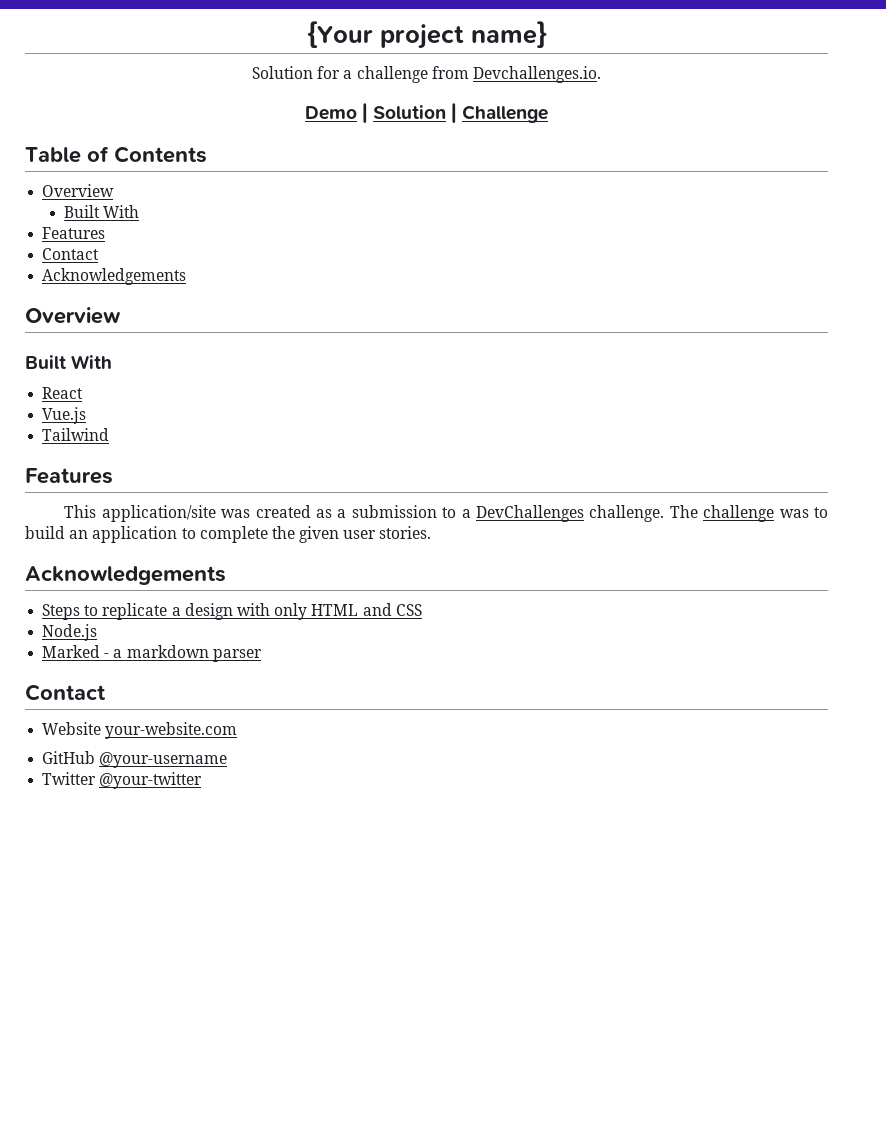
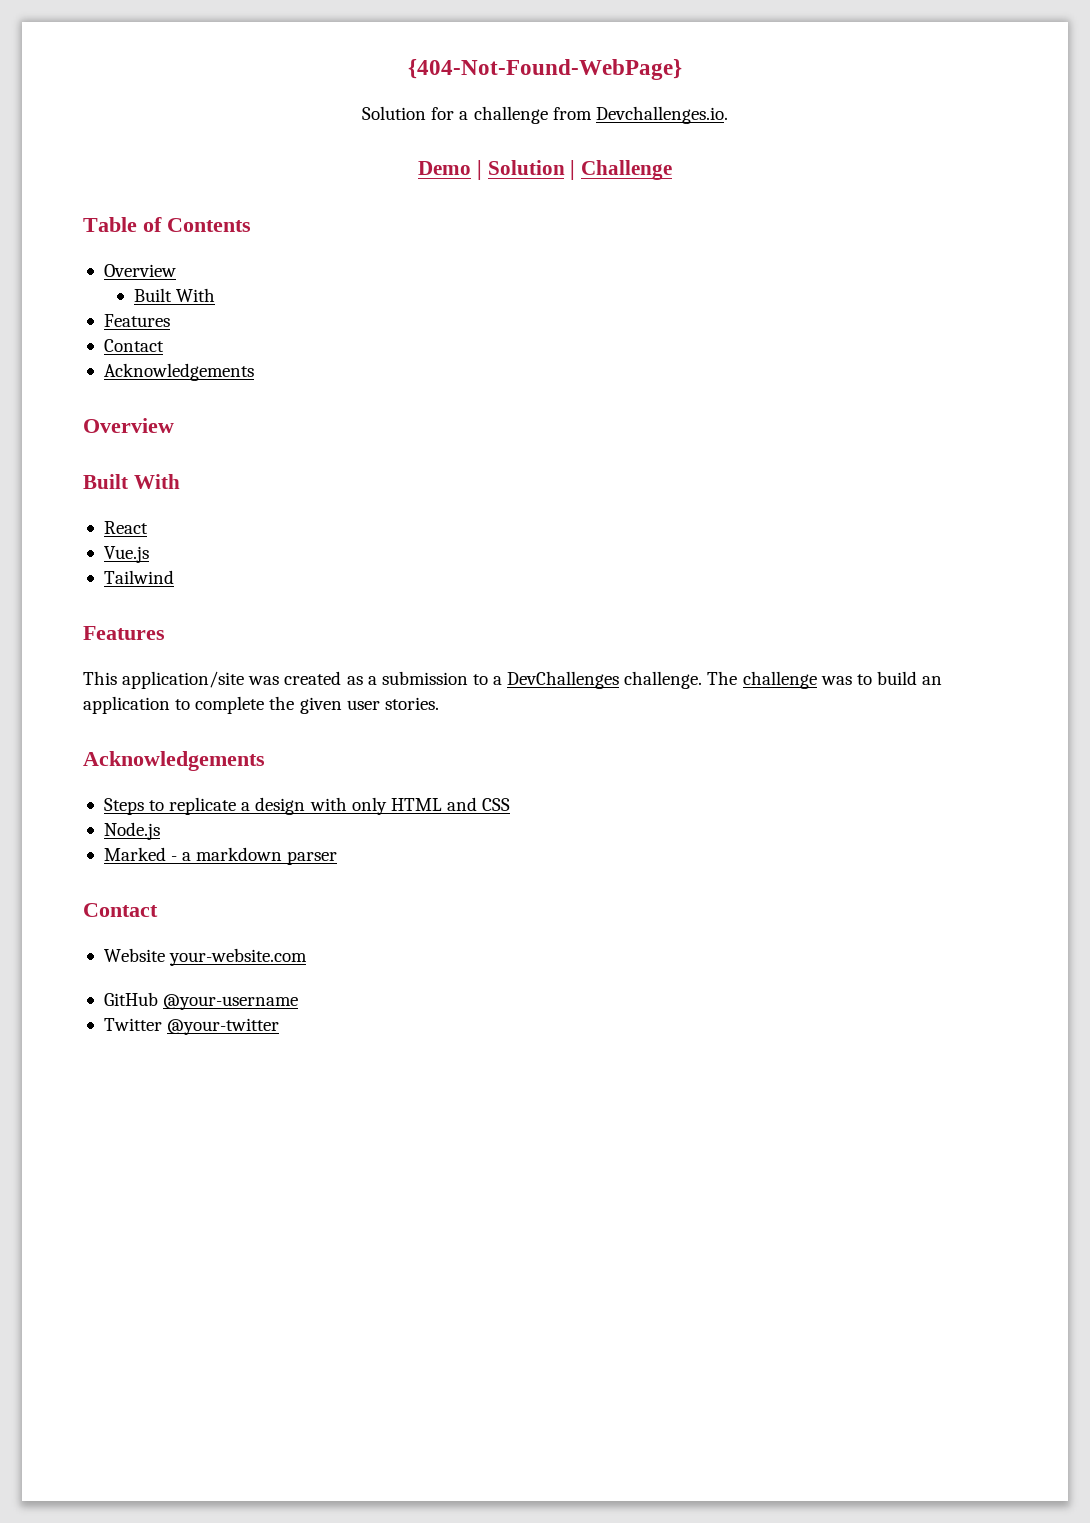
- {Your project name}
+ {404-Not-Found-WebPage}

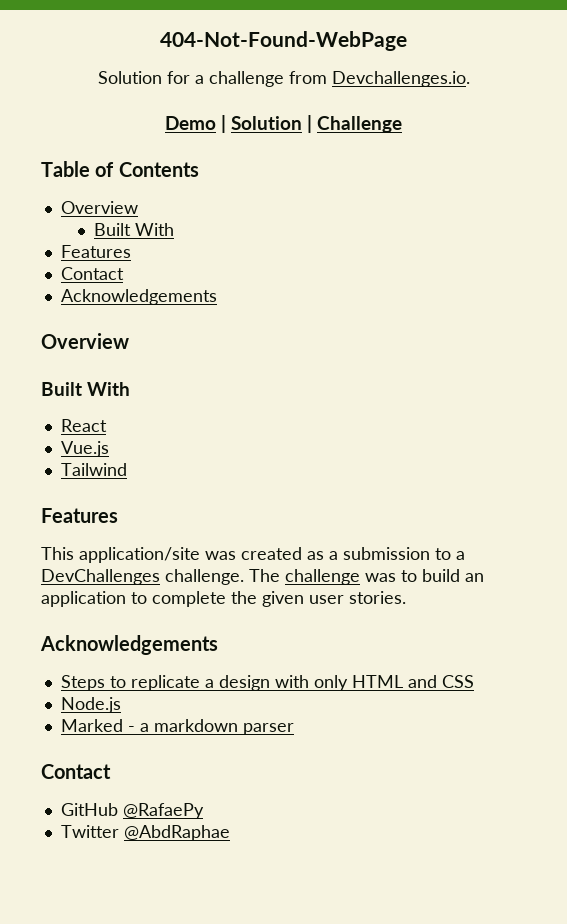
- {404-Not-Found-WebPage}
+ 404-Not-Found-WebPage
- Website your-website.com
- GitHub @your-username
+ GitHub @RafaePy
- Twitter @your-twitter
+ Twitter @AbdRaphae

